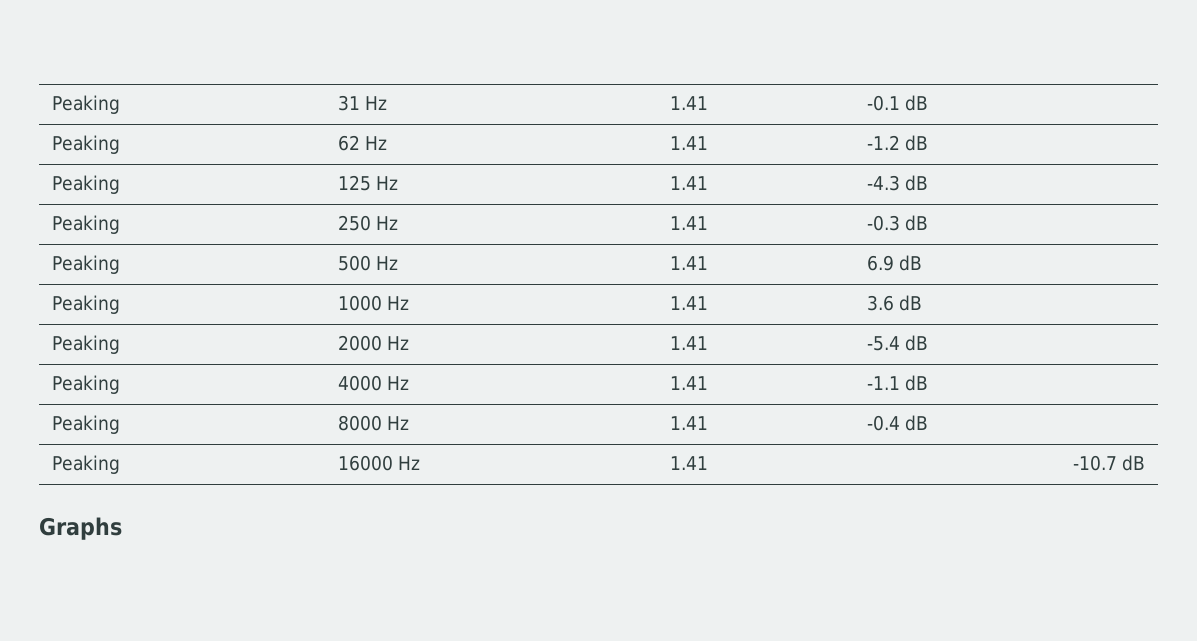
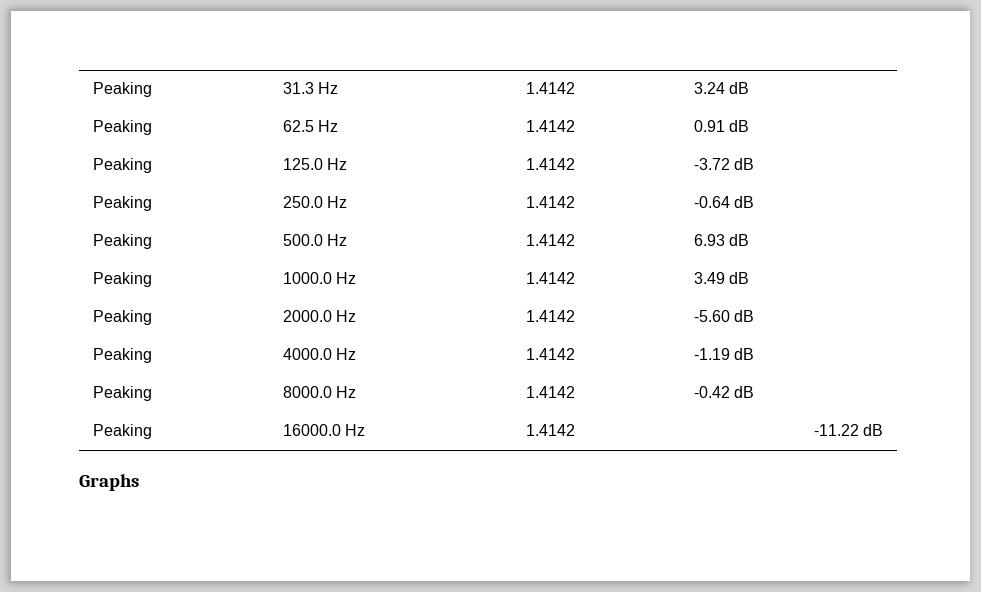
- Peaking | 31 Hz | 1.41 | -0.1 dB
- Peaking | 62 Hz | 1.41 | -1.2 dB
- Peaking | 125 Hz | 1.41 | -4.3 dB
- Peaking | 250 Hz | 1.41 | -0.3 dB
- Peaking | 500 Hz | 1.41 | 6.9 dB
- Peaking | 1000 Hz | 1.41 | 3.6 dB
- Peaking | 2000 Hz | 1.41 | -5.4 dB
- Peaking | 4000 Hz | 1.41 | -1.1 dB
- Peaking | 8000 Hz | 1.41 | -0.4 dB
- Peaking | 16000 Hz | 1.41 | -10.7 dB
+ Peaking | 31.3 Hz | 1.4142 | 3.24 dB
+ Peaking | 62.5 Hz | 1.4142 | 0.91 dB
+ Peaking | 125.0 Hz | 1.4142 | -3.72 dB
+ Peaking | 250.0 Hz | 1.4142 | -0.64 dB
+ Peaking | 500.0 Hz | 1.4142 | 6.93 dB
+ Peaking | 1000.0 Hz | 1.4142 | 3.49 dB
+ Peaking | 2000.0 Hz | 1.4142 | -5.60 dB
+ Peaking | 4000.0 Hz | 1.4142 | -1.19 dB
+ Peaking | 8000.0 Hz | 1.4142 | -0.42 dB
+ Peaking | 16000.0 Hz | 1.4142 | -11.22 dB

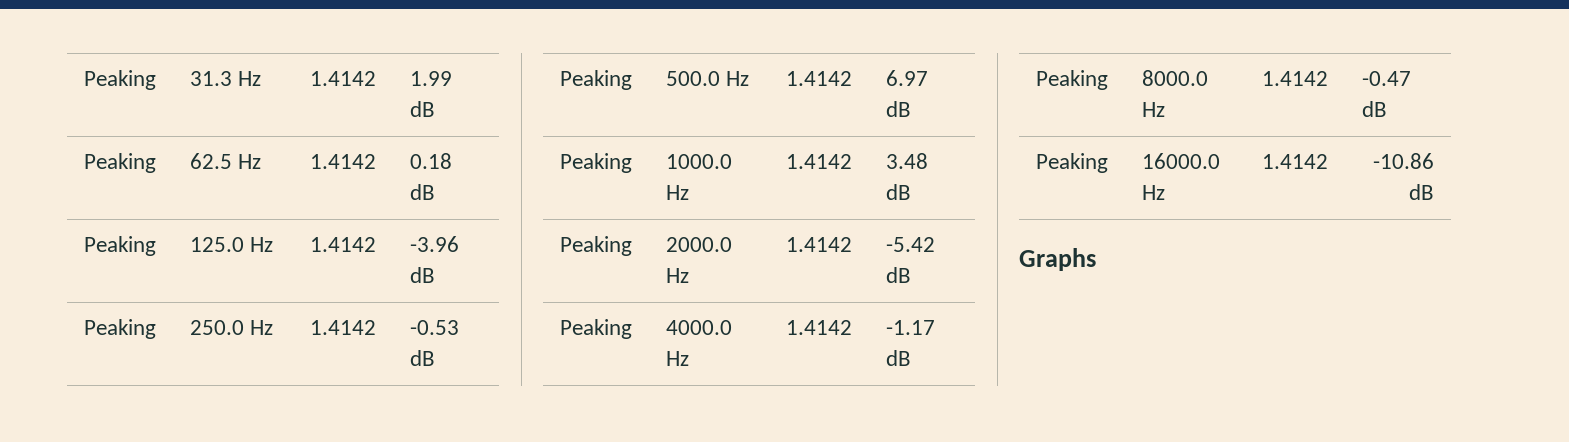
- Peaking | 31.3 Hz | 1.4142 | 3.24 dB
+ Peaking | 31.3 Hz | 1.4142 | 1.99 dB
- Peaking | 62.5 Hz | 1.4142 | 0.91 dB
+ Peaking | 62.5 Hz | 1.4142 | 0.18 dB
- Peaking | 125.0 Hz | 1.4142 | -3.72 dB
+ Peaking | 125.0 Hz | 1.4142 | -3.96 dB
- Peaking | 250.0 Hz | 1.4142 | -0.64 dB
+ Peaking | 250.0 Hz | 1.4142 | -0.53 dB
- Peaking | 500.0 Hz | 1.4142 | 6.93 dB
+ Peaking | 500.0 Hz | 1.4142 | 6.97 dB
- Peaking | 1000.0 Hz | 1.4142 | 3.49 dB
+ Peaking | 1000.0 Hz | 1.4142 | 3.48 dB
- Peaking | 2000.0 Hz | 1.4142 | -5.60 dB
+ Peaking | 2000.0 Hz | 1.4142 | -5.42 dB
- Peaking | 4000.0 Hz | 1.4142 | -1.19 dB
+ Peaking | 4000.0 Hz | 1.4142 | -1.17 dB
- Peaking | 8000.0 Hz | 1.4142 | -0.42 dB
+ Peaking | 8000.0 Hz | 1.4142 | -0.47 dB
- Peaking | 16000.0 Hz | 1.4142 | -11.22 dB
+ Peaking | 16000.0 Hz | 1.4142 | -10.86 dB

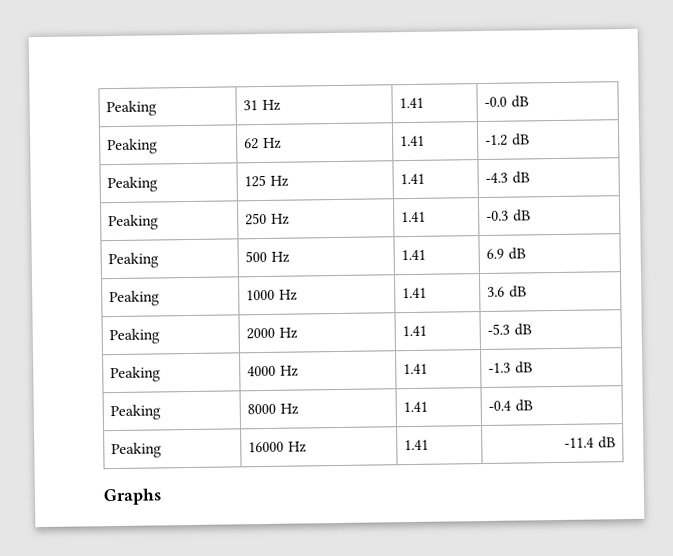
- Peaking | 31.3 Hz | 1.4142 | 1.99 dB
- Peaking | 62.5 Hz | 1.4142 | 0.18 dB
- Peaking | 125.0 Hz | 1.4142 | -3.96 dB
- Peaking | 250.0 Hz | 1.4142 | -0.53 dB
- Peaking | 500.0 Hz | 1.4142 | 6.97 dB
- Peaking | 1000.0 Hz | 1.4142 | 3.48 dB
- Peaking | 2000.0 Hz | 1.4142 | -5.42 dB
- Peaking | 4000.0 Hz | 1.4142 | -1.17 dB
- Peaking | 8000.0 Hz | 1.4142 | -0.47 dB
- Peaking | 16000.0 Hz | 1.4142 | -10.86 dB
+ Peaking | 31 Hz | 1.41 | -0.0 dB
+ Peaking | 62 Hz | 1.41 | -1.2 dB
+ Peaking | 125 Hz | 1.41 | -4.3 dB
+ Peaking | 250 Hz | 1.41 | -0.3 dB
+ Peaking | 500 Hz | 1.41 | 6.9 dB
+ Peaking | 1000 Hz | 1.41 | 3.6 dB
+ Peaking | 2000 Hz | 1.41 | -5.3 dB
+ Peaking | 4000 Hz | 1.41 | -1.3 dB
+ Peaking | 8000 Hz | 1.41 | -0.4 dB
+ Peaking | 16000 Hz | 1.41 | -11.4 dB

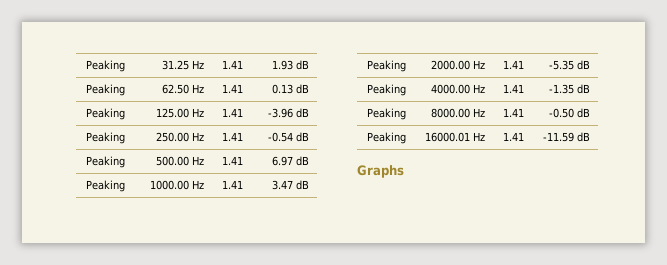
- Peaking | 31 Hz | 1.41 | -0.0 dB
- Peaking | 62 Hz | 1.41 | -1.2 dB
- Peaking | 125 Hz | 1.41 | -4.3 dB
- Peaking | 250 Hz | 1.41 | -0.3 dB
- Peaking | 500 Hz | 1.41 | 6.9 dB
- Peaking | 1000 Hz | 1.41 | 3.6 dB
- Peaking | 2000 Hz | 1.41 | -5.3 dB
- Peaking | 4000 Hz | 1.41 | -1.3 dB
- Peaking | 8000 Hz | 1.41 | -0.4 dB
- Peaking | 16000 Hz | 1.41 | -11.4 dB
+ Peaking | 31.25 Hz | 1.41 | 1.93 dB
+ Peaking | 62.50 Hz | 1.41 | 0.13 dB
+ Peaking | 125.00 Hz | 1.41 | -3.96 dB
+ Peaking | 250.00 Hz | 1.41 | -0.54 dB
+ Peaking | 500.00 Hz | 1.41 | 6.97 dB
+ Peaking | 1000.00 Hz | 1.41 | 3.47 dB
+ Peaking | 2000.00 Hz | 1.41 | -5.35 dB
+ Peaking | 4000.00 Hz | 1.41 | -1.35 dB
+ Peaking | 8000.00 Hz | 1.41 | -0.50 dB
+ Peaking | 16000.01 Hz | 1.41 | -11.59 dB

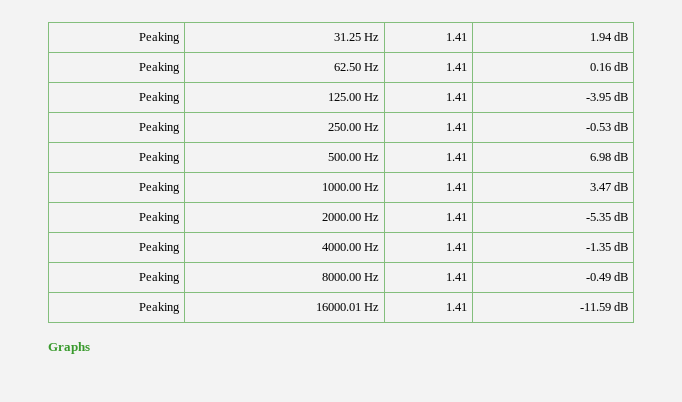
- Peaking | 31.25 Hz | 1.41 | 1.93 dB
+ Peaking | 31.25 Hz | 1.41 | 1.94 dB
- Peaking | 62.50 Hz | 1.41 | 0.13 dB
+ Peaking | 62.50 Hz | 1.41 | 0.16 dB
- Peaking | 125.00 Hz | 1.41 | -3.96 dB
+ Peaking | 125.00 Hz | 1.41 | -3.95 dB
- Peaking | 250.00 Hz | 1.41 | -0.54 dB
+ Peaking | 250.00 Hz | 1.41 | -0.53 dB
- Peaking | 500.00 Hz | 1.41 | 6.97 dB
+ Peaking | 500.00 Hz | 1.41 | 6.98 dB
- Peaking | 8000.00 Hz | 1.41 | -0.50 dB
+ Peaking | 8000.00 Hz | 1.41 | -0.49 dB

